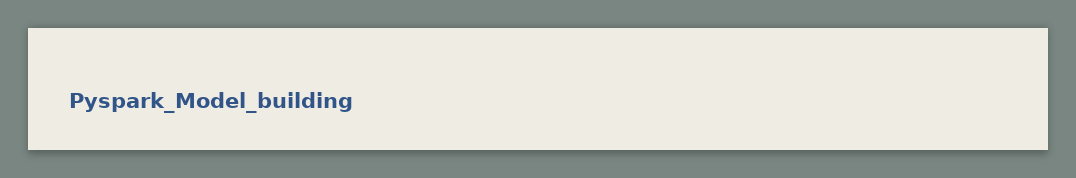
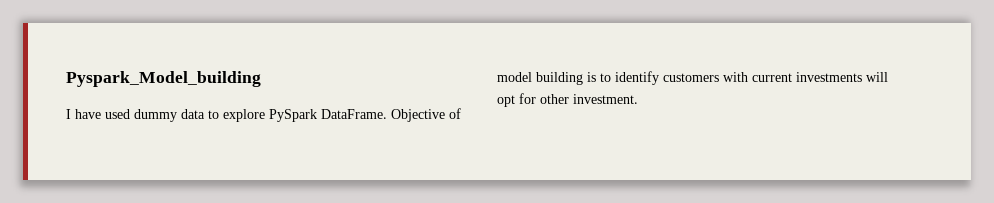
+ I have used dummy data to explore PySpark DataFrame. Objective of model building is to identify customers with current investments will opt for other investment.

